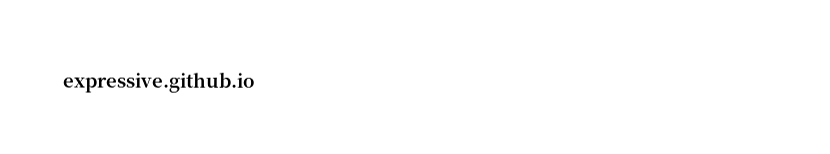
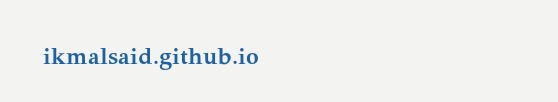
- expressive.github.io
+ ikmalsaid.github.io

